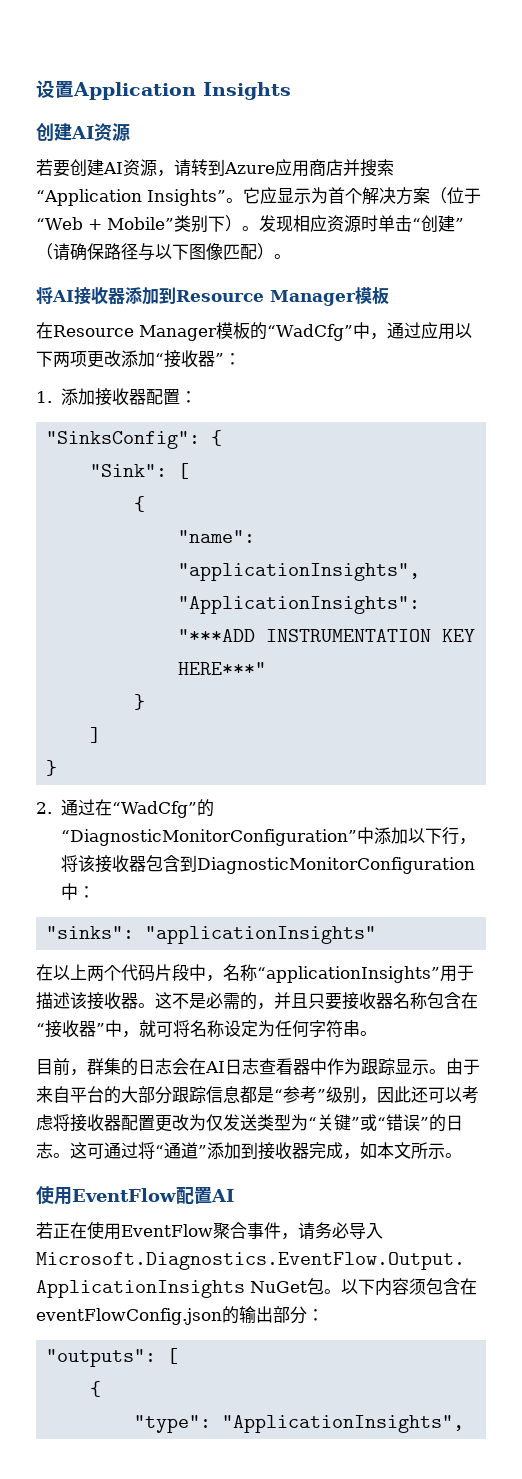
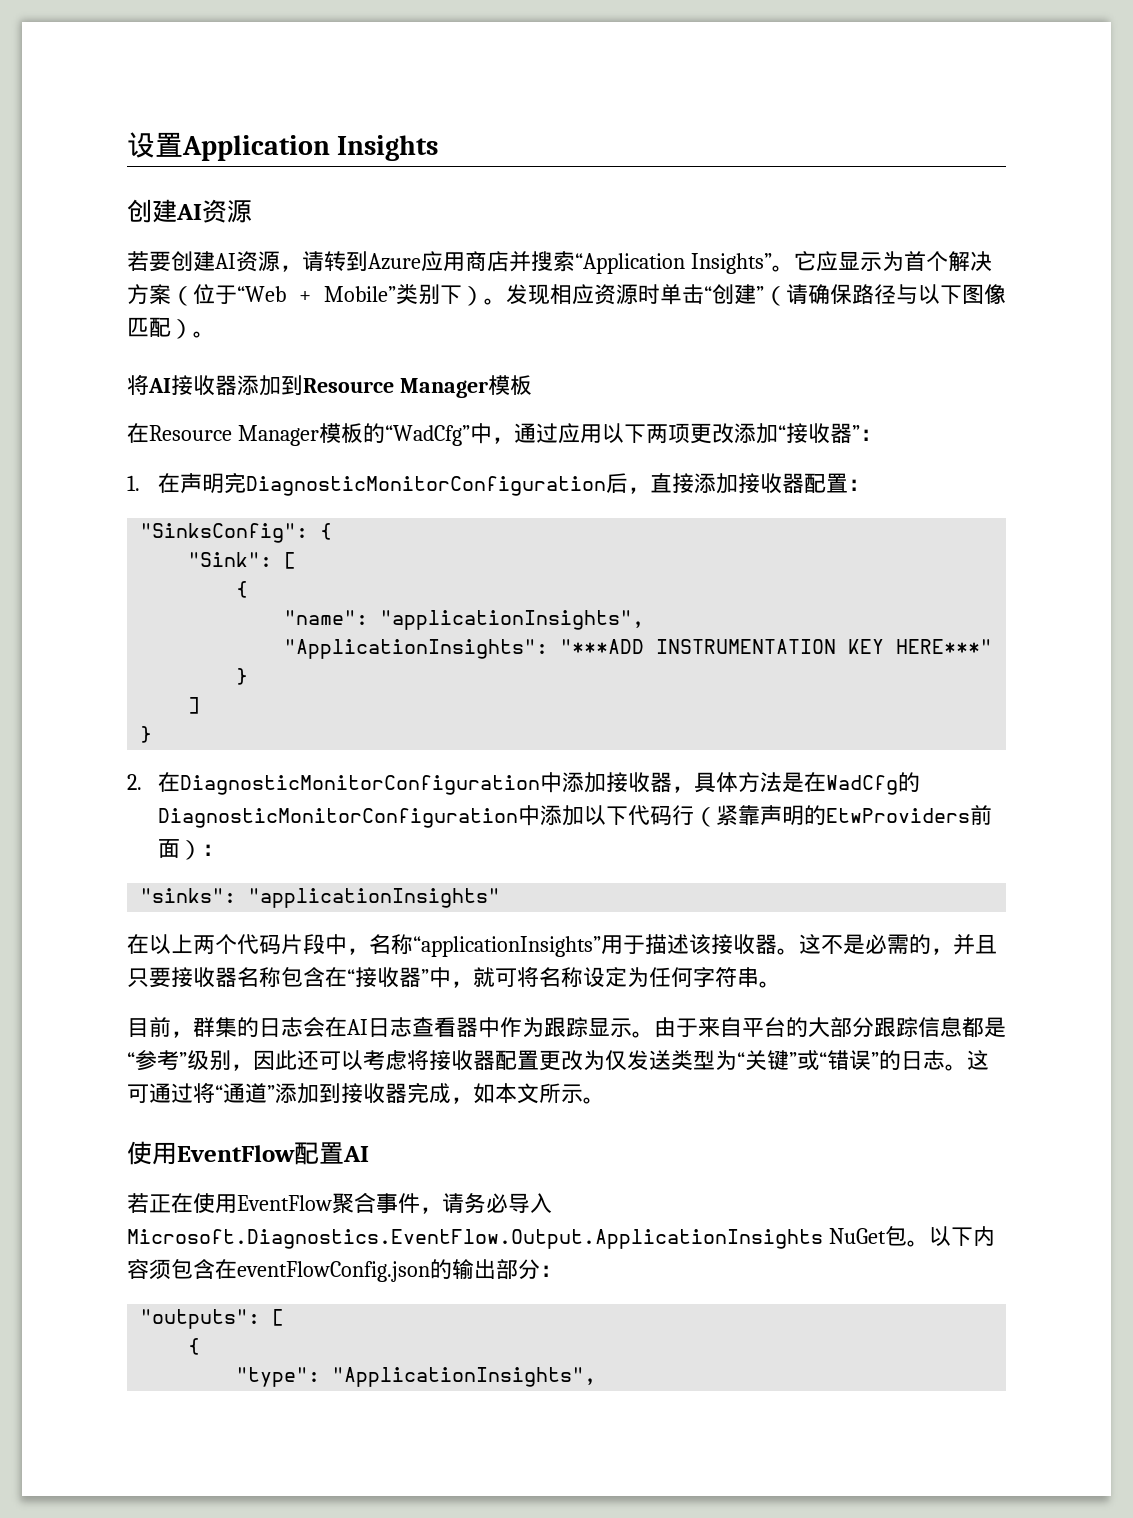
- 1.添加接收器配置：
+ 1.在声明完DiagnosticMonitorConfiguration后，直接添加接收器配置：
- 2.通过在“WadCfg”的“DiagnosticMonitorConfiguration”中添加以下行，将该接收器包含到DiagnosticMonitorConfiguration中：
+ 2.在DiagnosticMonitorConfiguration中添加接收器，具体方法是在WadCfg的DiagnosticMonitorConfiguration中添加以下代码行（紧靠声明的EtwProviders前面）：

